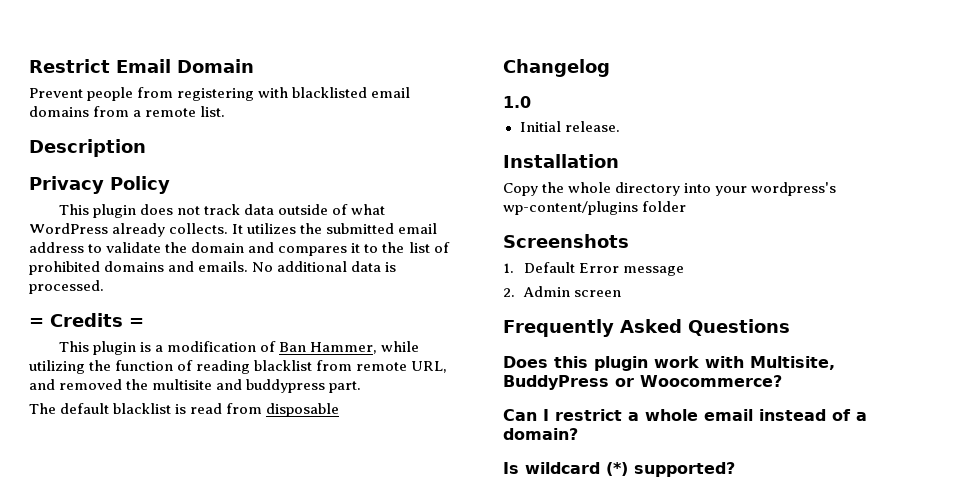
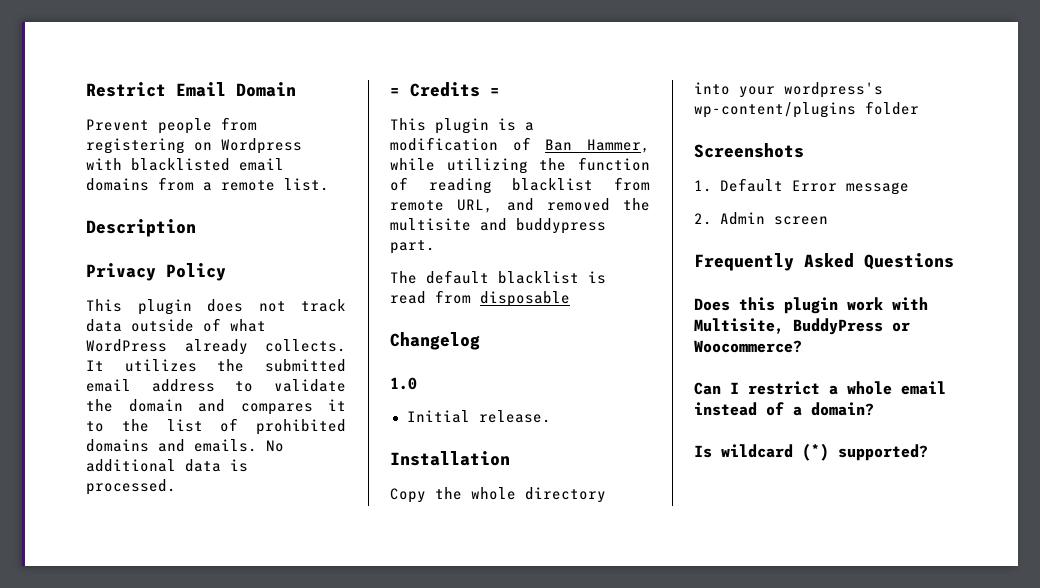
- Prevent people from registering with blacklisted email domains from a remote list.
+ Prevent people from registering on Wordpress with blacklisted email domains from a remote list.

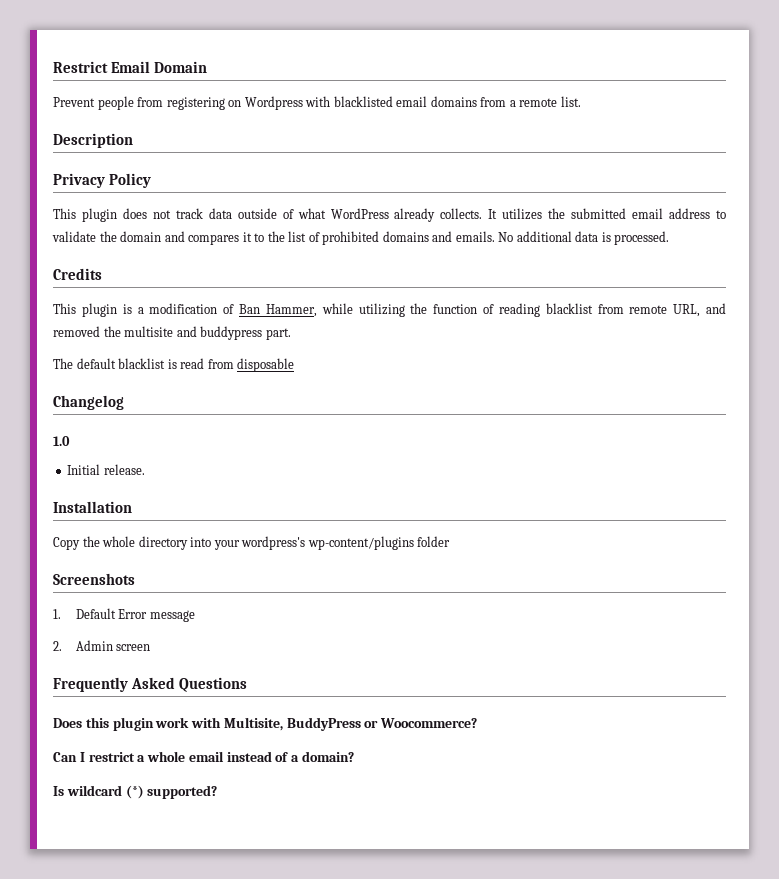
- = Credits =
+ Credits

